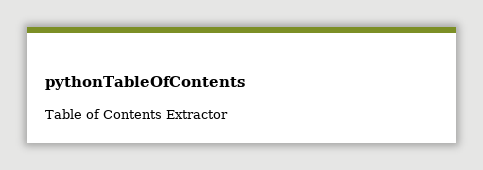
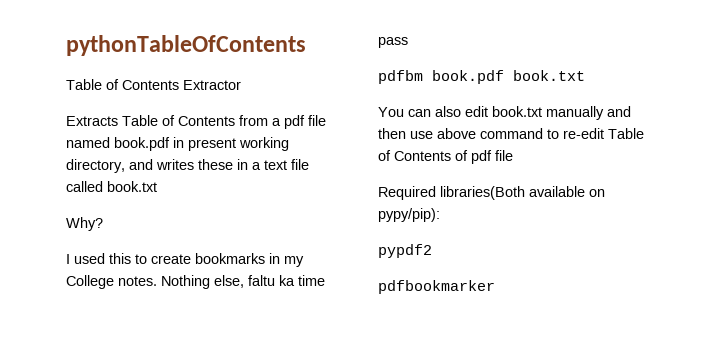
+ Extracts Table of Contents from a pdf file named book.pdf in present working directory, and writes these in a text file called book.txt
+ Why?
+ I used this to create bookmarks in my College notes. Nothing else, faltu ka time pass
+ pdfbm book.pdf book.txt
+ You can also edit book.txt manually and then use above command to re-edit Table of Contents of pdf file
+ Required libraries(Both available on pypy/pip):
+ pypdf2
+ pdfbookmarker

